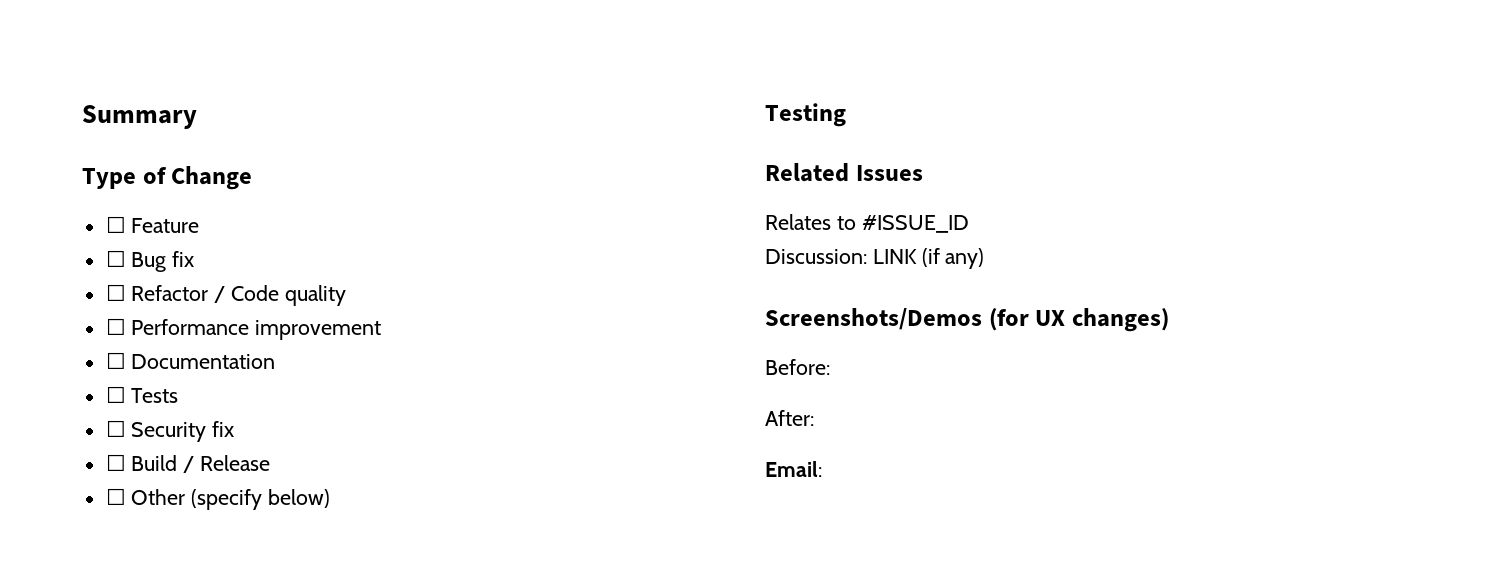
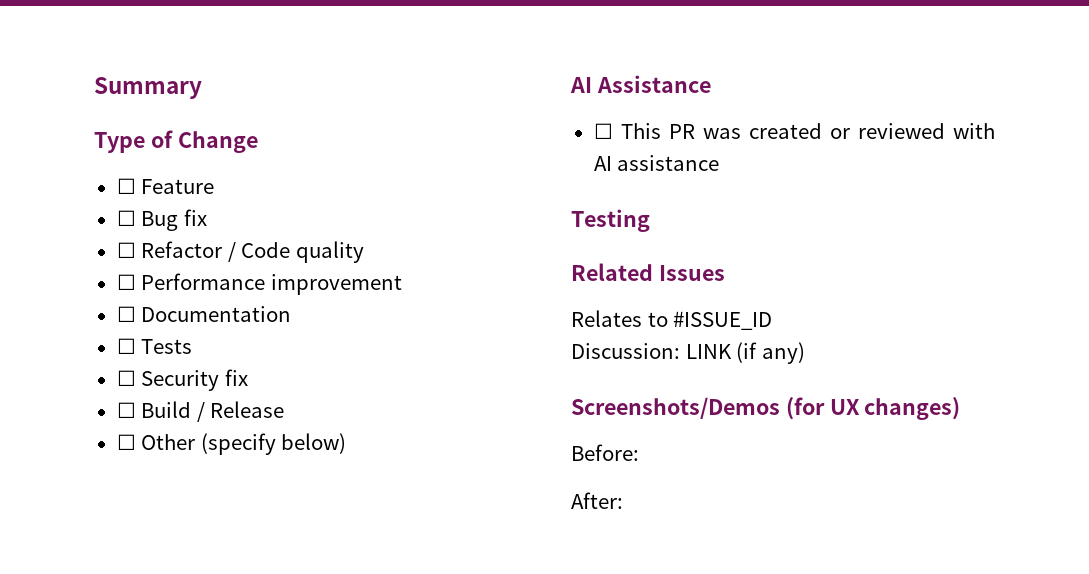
+ AI Assistance
+ ☐ This PR was created or reviewed with AI assistance
- Email:

